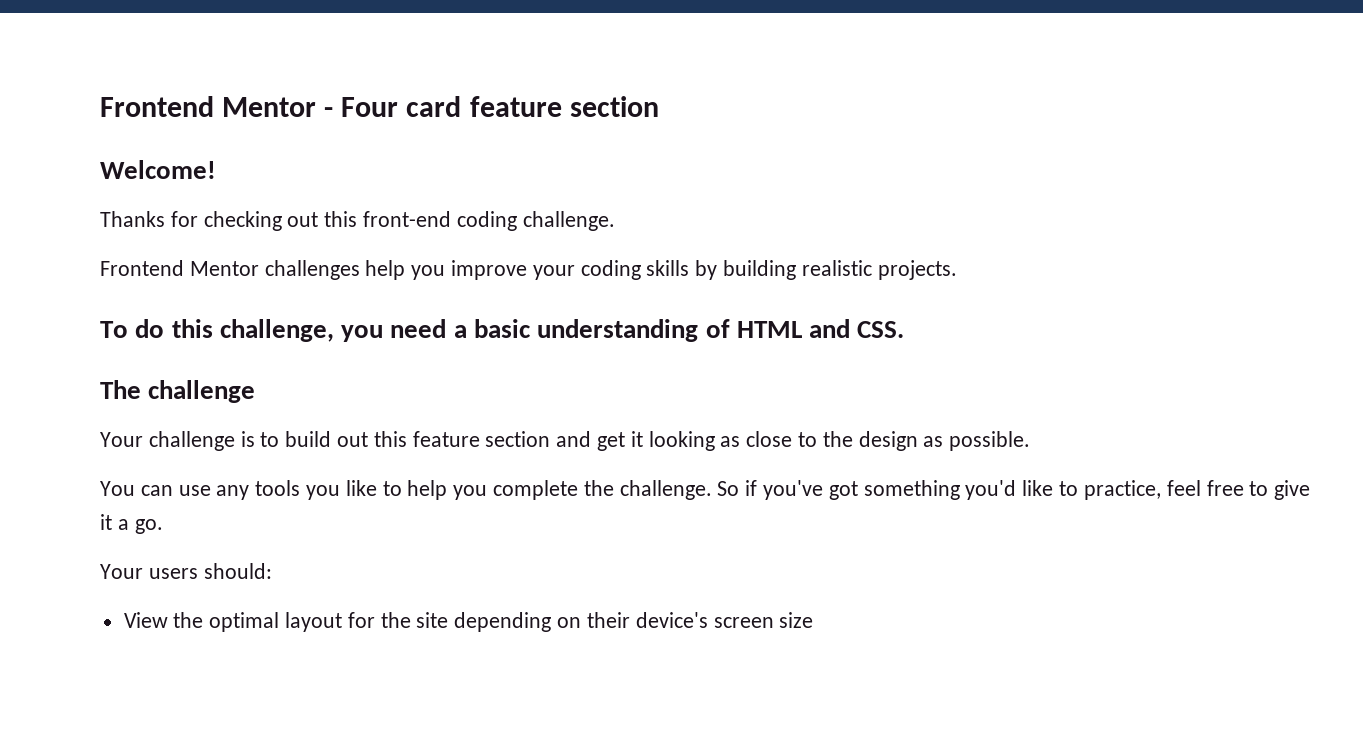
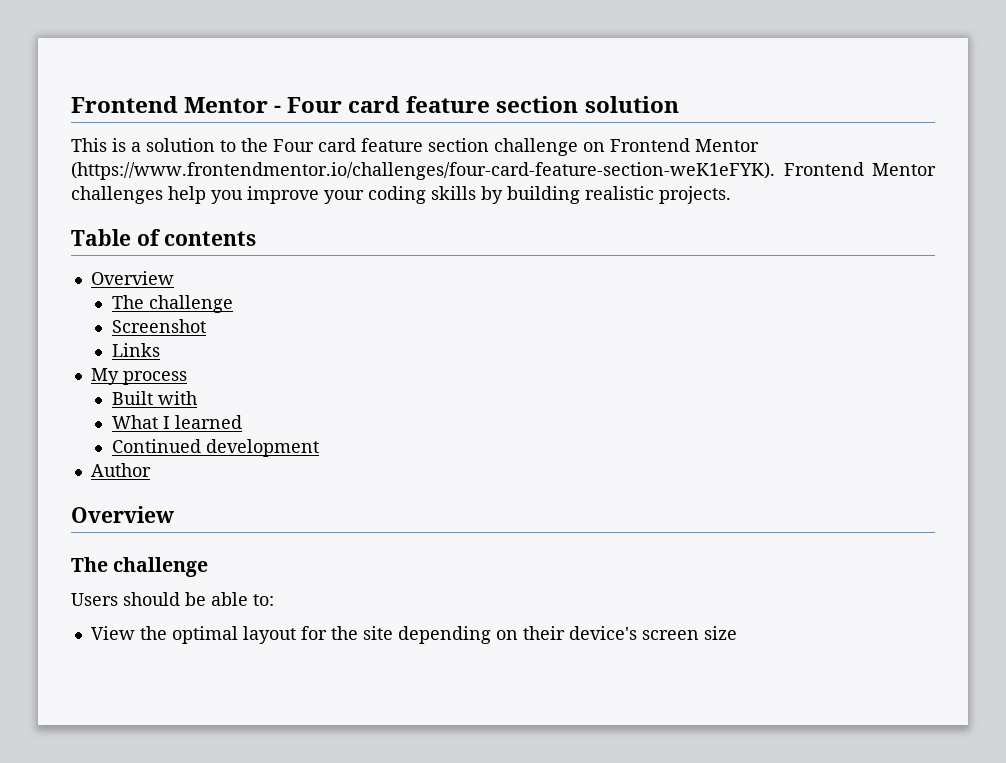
- Frontend Mentor - Four card feature section
- Welcome!
- Thanks for checking out this front-end coding challenge.
- Frontend Mentor challenges help you improve your coding skills by building realistic projects.
+ Frontend Mentor - Four card feature section solution
+ This is a solution to the Four card feature section challenge on Frontend Mentor (https://www.frontendmentor.io/challenges/four-card-feature-section-weK1eFYK). Frontend Mentor challenges help you improve your coding skills by building realistic projects.
- To do this challenge, you need a basic understanding of HTML and CSS.
+ Table of contents
+ Overview
  The challenge
- Your challenge is to build out this feature section and get it looking as close to the design as possible.
- You can use any tools you like to help you complete the challenge. So if you've got something you'd like to practice, feel free to give it a go.
- Your users should:
+ Screenshot
+ Links
+ My process
+ Built with
+ What I learned
+ Continued development
+ Author
+ Overview
+ The challenge
+ Users should be able to:

